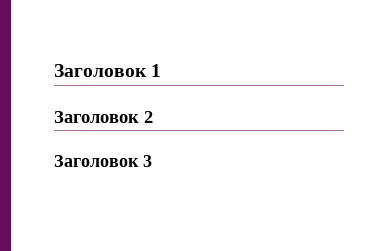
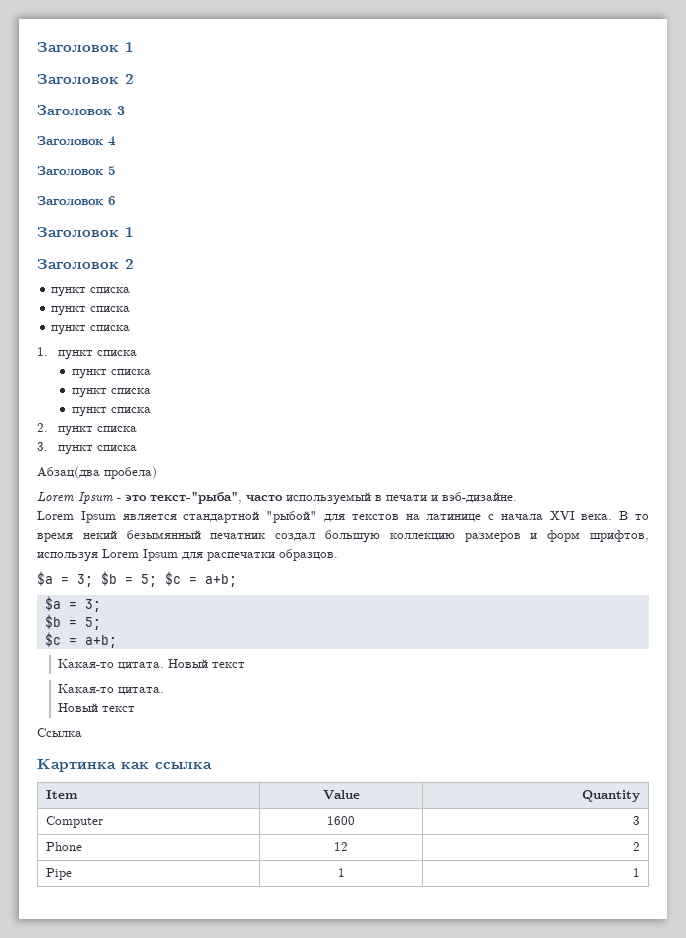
+ Заголовок 4
+ Заголовок 5
+ Заголовок 6
+ Заголовок 1
+ Заголовок 2
+ пункт списка
+ пункт списка
+ пункт списка
+ 1. пункт списка
+ пункт списка
+ пункт списка
+ пункт списка
+ 2. пункт списка
+ 3. пункт списка
+ Абзац(два пробела)
+ Lorem Ipsum - это текст-"рыба", часто используемый в печати и вэб-дизайне.
+ Lorem Ipsum является стандартной "рыбой" для текстов на латинице с начала XVI века. В то время некий безымянный печатник создал большую коллекцию размеров и форм шрифтов, используя Lorem Ipsum для распечатки образцов.
+ $a = 3; $b = 5; $c = a+b;
+ $a = 3;
+ $b = 5;
+ $c = a+b;
+ Какая-то цитата. Новый текст
+ Какая-то цитата.
+ Новый текст
+ Ссылка
+ Картинка как ссылка
+ Item | Value | Quantity
+ Computer | 1600 | 3
+ Phone | 12 | 2
+ Pipe | 1 | 1

